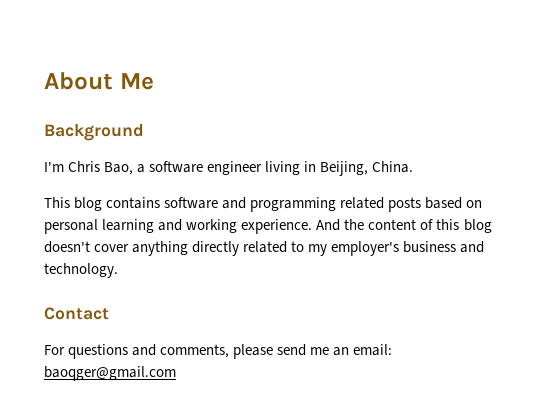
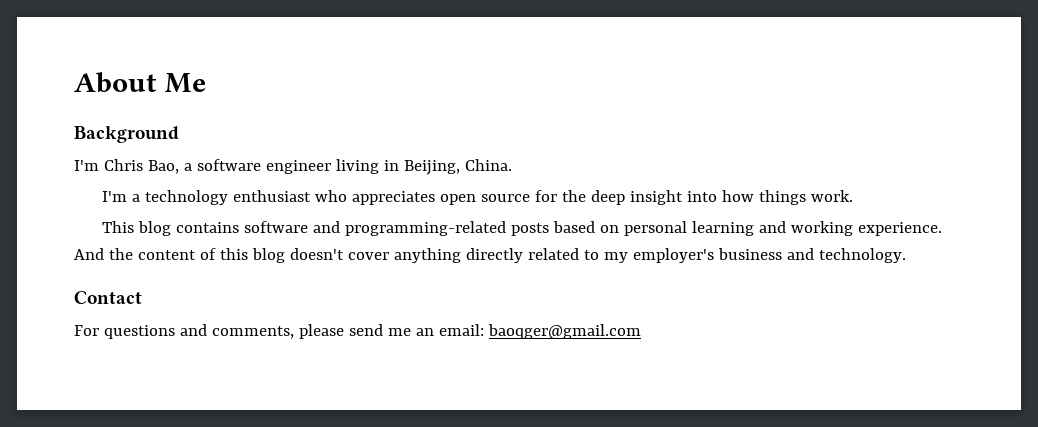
+ I'm a technology enthusiast who appreciates open source for the deep insight into how things work.
- This blog contains software and programming related posts based on personal learning and working experience.
+ This blog contains software and programming-related posts based on personal learning and working experience.

